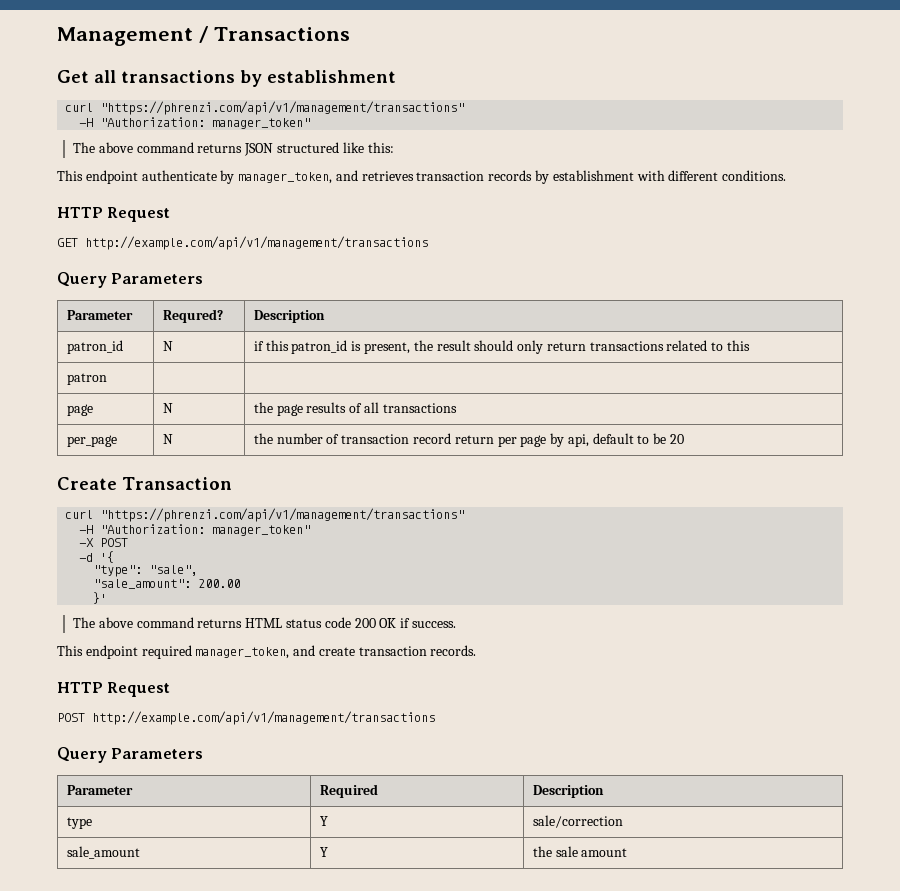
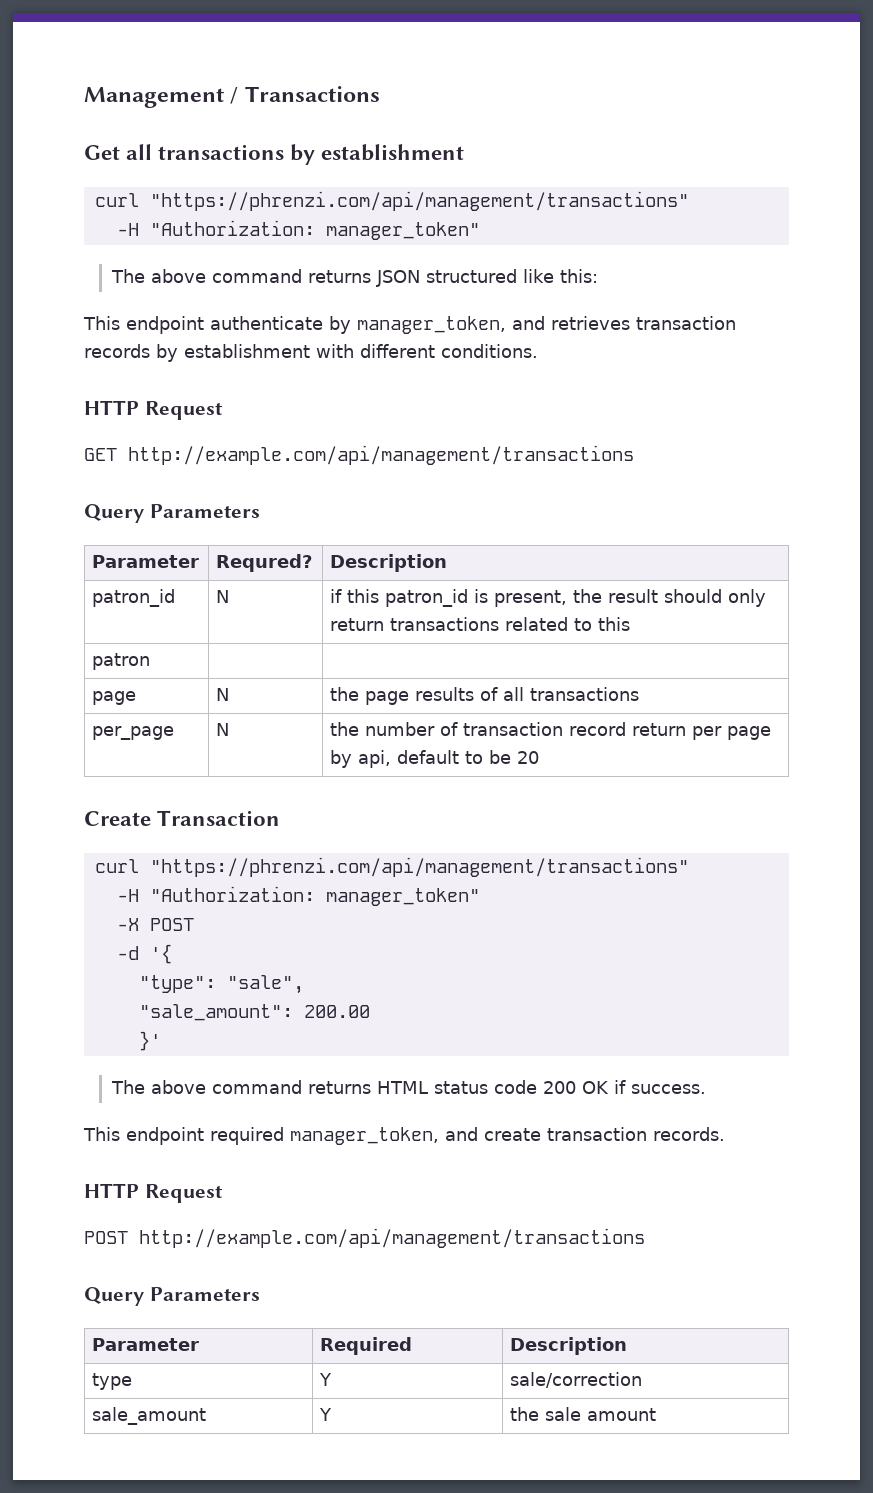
  Get all transactions by establishment
- curl "https://phrenzi.com/api/v1/management/transactions"
+ curl "https://phrenzi.com/api/management/transactions"
- GET http://example.com/api/v1/management/transactions
+ GET http://example.com/api/management/transactions
  Create Transaction
- curl "https://phrenzi.com/api/v1/management/transactions"
+ curl "https://phrenzi.com/api/management/transactions"
- POST http://example.com/api/v1/management/transactions
+ POST http://example.com/api/management/transactions

